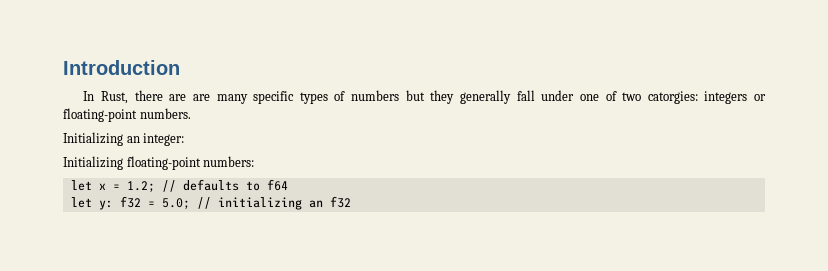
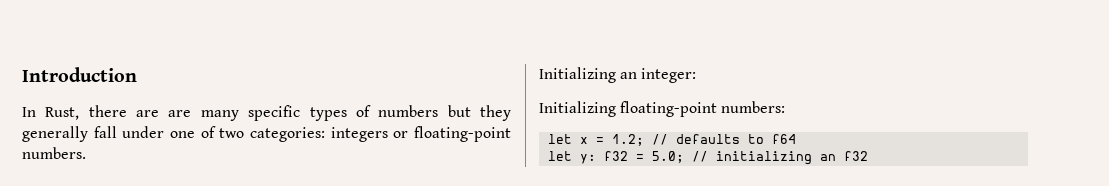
- In Rust, there are are many specific types of numbers but they generally fall under one of two catorgies: integers or floating-point numbers.
+ In Rust, there are are many specific types of numbers but they generally fall under one of two categories: integers or floating-point numbers.

